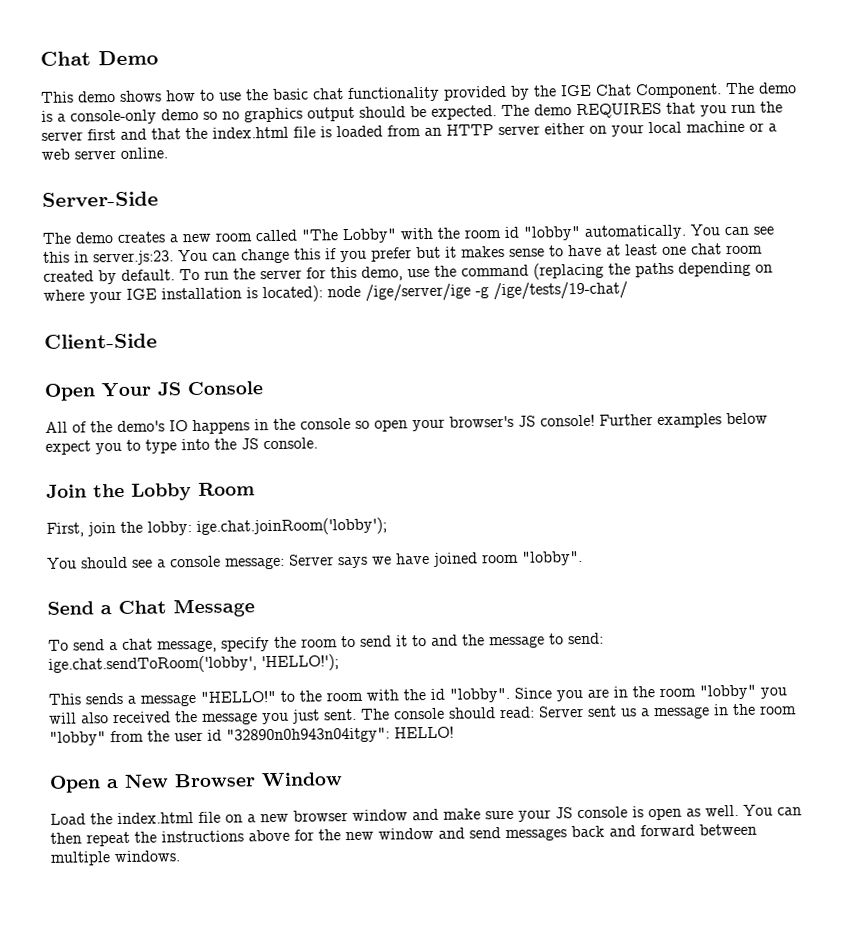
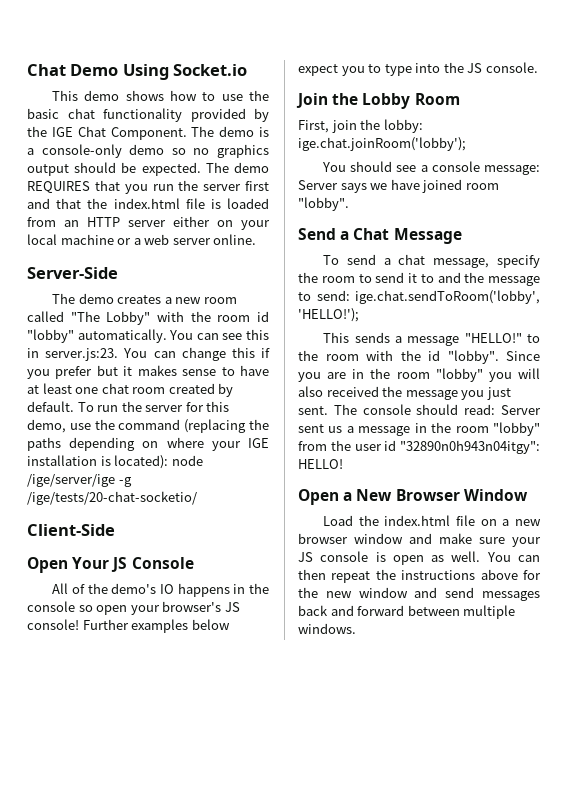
- Chat Demo
+ Chat Demo Using Socket.io
- To run the server for this demo, use the command (replacing the paths depending on where your IGE installation is located): node /ige/server/ige -g /ige/tests/19-chat/
+ To run the server for this demo, use the command (replacing the paths depending on where your IGE installation is located): node /ige/server/ige -g /ige/tests/20-chat-socketio/

